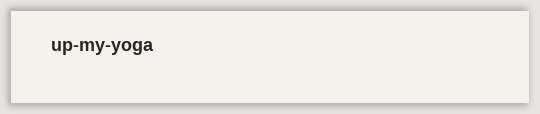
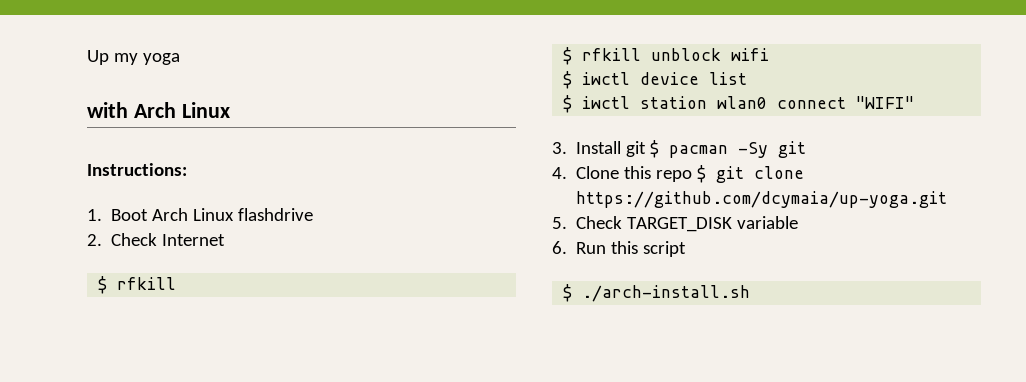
- up-my-yoga
+ Up my yoga
+ with Arch Linux
+ Instructions:
+ 1. Boot Arch Linux flashdrive
+ 2. Check Internet
+ $ rfkill
+ $ rfkill unblock wifi
+ $ iwctl device list
+ $ iwctl station wlan0 connect "WIFI"
+ 3. Install git $ pacman -Sy git
+ 4. Clone this repo $ git clone https://github.com/dcymaia/up-yoga.git
+ 5. Check TARGET_DISK variable
+ 6. Run this script
+ $ ./arch-install.sh

